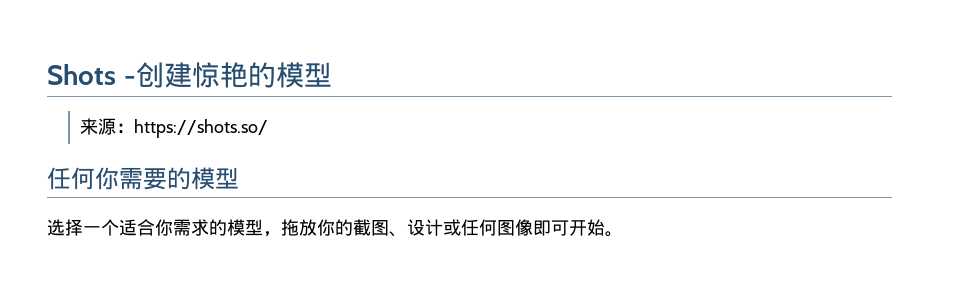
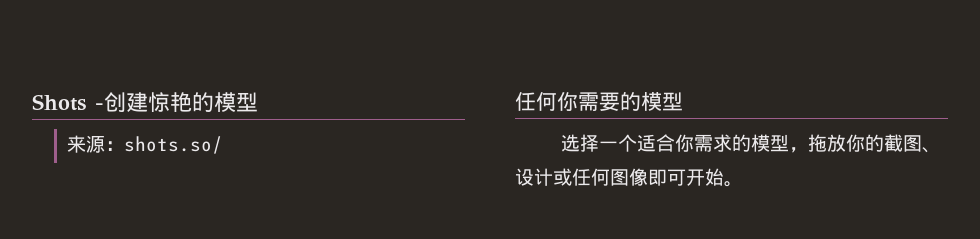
- 来源：https://shots.so/
+ 来源：shots.so/

